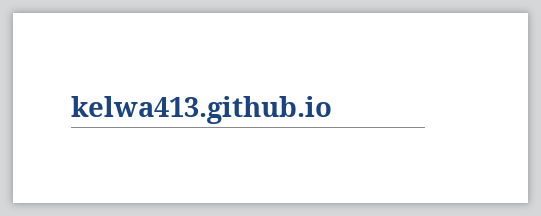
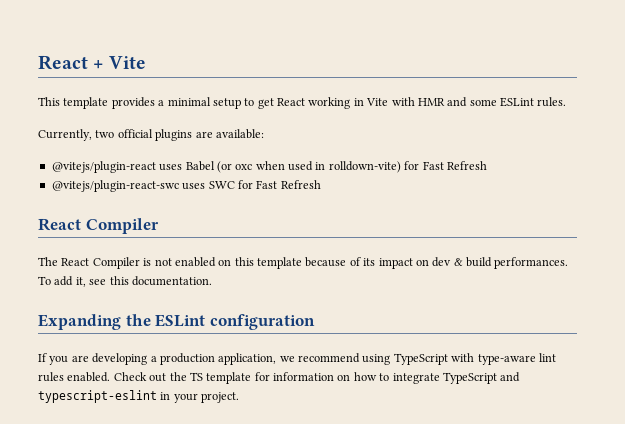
- kelwa413.github.io
+ React + Vite
+ This template provides a minimal setup to get React working in Vite with HMR and some ESLint rules.
+ Currently, two official plugins are available:
+ @vitejs/plugin-react uses Babel (or oxc when used in rolldown-vite) for Fast Refresh
+ @vitejs/plugin-react-swc uses SWC for Fast Refresh
+ React Compiler
+ The React Compiler is not enabled on this template because of its impact on dev & build performances. To add it, see this documentation.
+ Expanding the ESLint configuration
+ If you are developing a production application, we recommend using TypeScript with type-aware lint rules enabled. Check out the TS template for information on how to integrate TypeScript and typescript-eslint in your project.

